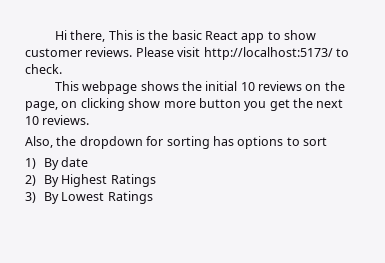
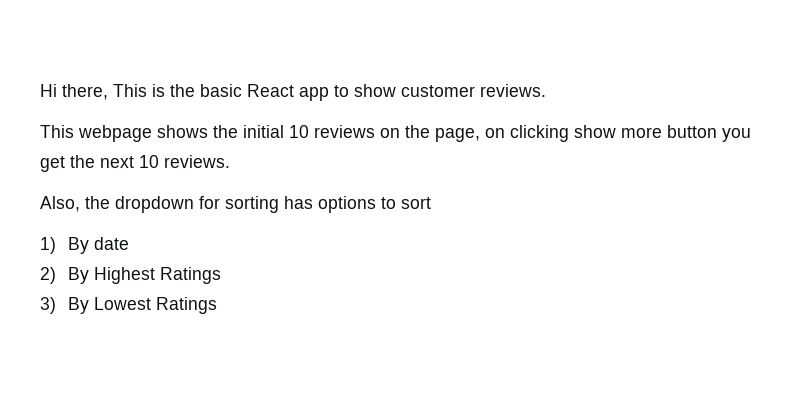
- Please visit http://localhost:5173/ to check.

